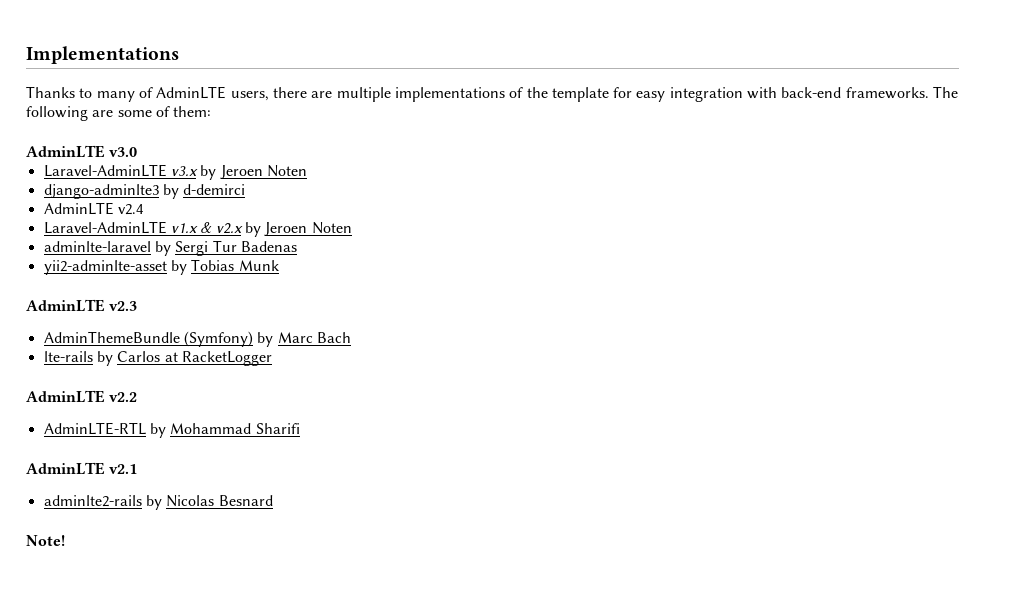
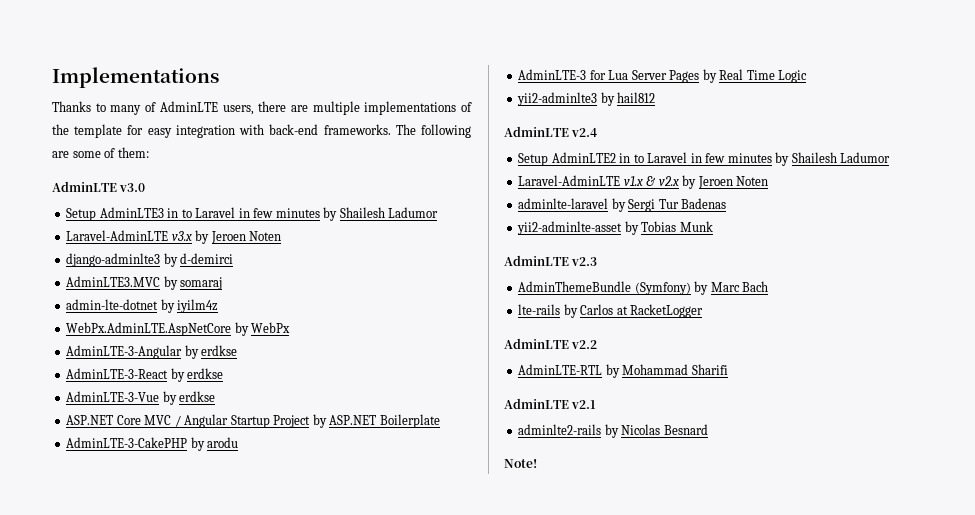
+ Setup AdminLTE3 in to Laravel in few minutes by Shailesh Ladumor
+ AdminLTE3.MVC by somaraj
+ admin-lte-dotnet by iyilm4z
+ WebPx.AdminLTE.AspNetCore by WebPx
+ AdminLTE-3-Angular by erdkse
+ AdminLTE-3-React by erdkse
+ AdminLTE-3-Vue by erdkse
+ ASP.NET Core MVC / Angular Startup Project by ASP.NET Boilerplate
+ AdminLTE-3-CakePHP by arodu
+ AdminLTE-3 for Lua Server Pages by Real Time Logic
+ yii2-adminlte3 by hail812
  AdminLTE v2.4
+ Setup AdminLTE2 in to Laravel in few minutes by Shailesh Ladumor

